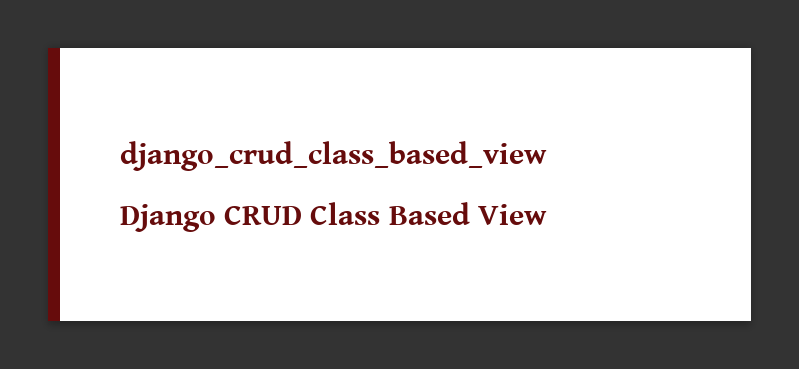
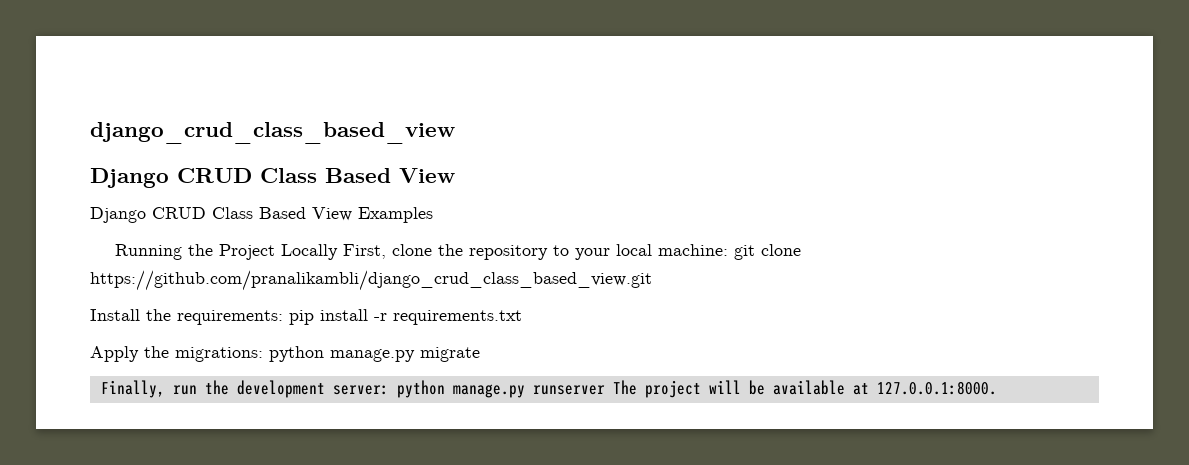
+ Django CRUD Class Based View Examples
+ Running the Project Locally First, clone the repository to your local machine: git clone https://github.com/pranalikambli/django_crud_class_based_view.git
+ Install the requirements: pip install -r requirements.txt
+ Apply the migrations: python manage.py migrate
+ Finally, run the development server: python manage.py runserver The project will be available at 127.0.0.1:8000.

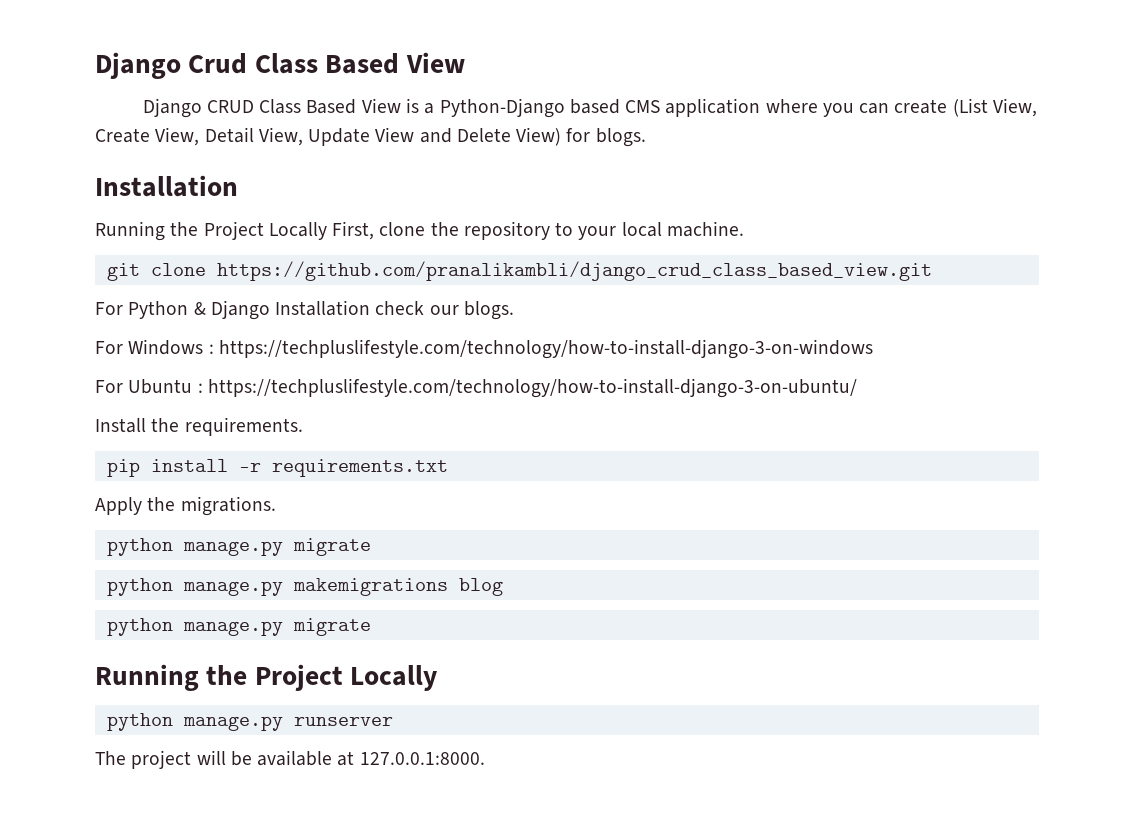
- django_crud_class_based_view
- Django CRUD Class Based View
+ Django Crud Class Based View
- Django CRUD Class Based View Examples
+ Django CRUD Class Based View is a Python-Django based CMS application where you can create (List View, Create View, Detail View, Update View and Delete View) for blogs.
+ Installation
- Running the Project Locally First, clone the repository to your local machine: git clone https://github.com/pranalikambli/django_crud_class_based_view.git
+ Running the Project Locally First, clone the repository to your local machine.
+ git clone https://github.com/pranalikambli/django_crud_class_based_view.git
+ For Python & Django Installation check our blogs.
+ For Windows : https://techpluslifestyle.com/technology/how-to-install-django-3-on-windows
+ For Ubuntu : https://techpluslifestyle.com/technology/how-to-install-django-3-on-ubuntu/
- Install the requirements: pip install -r requirements.txt
+ Install the requirements.
+ pip install -r requirements.txt
- Apply the migrations: python manage.py migrate
- Finally, run the development server: python manage.py runserver The project will be available at 127.0.0.1:8000.
+ Apply the migrations.
+ python manage.py migrate
+ python manage.py makemigrations blog
+ python manage.py migrate
+ Running the Project Locally
+ python manage.py runserver
+ The project will be available at 127.0.0.1:8000.

